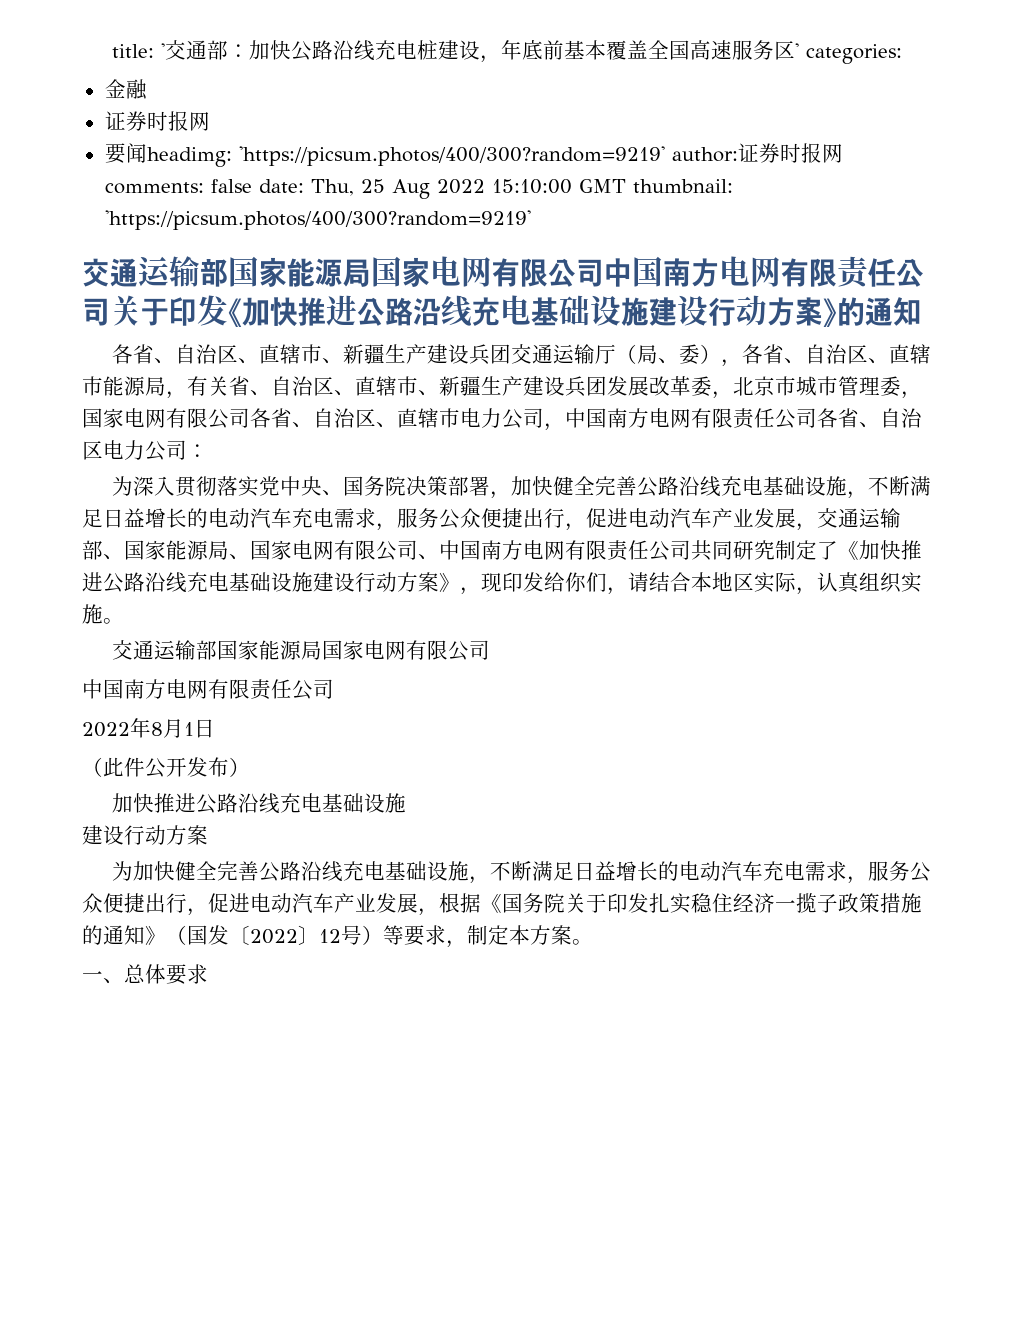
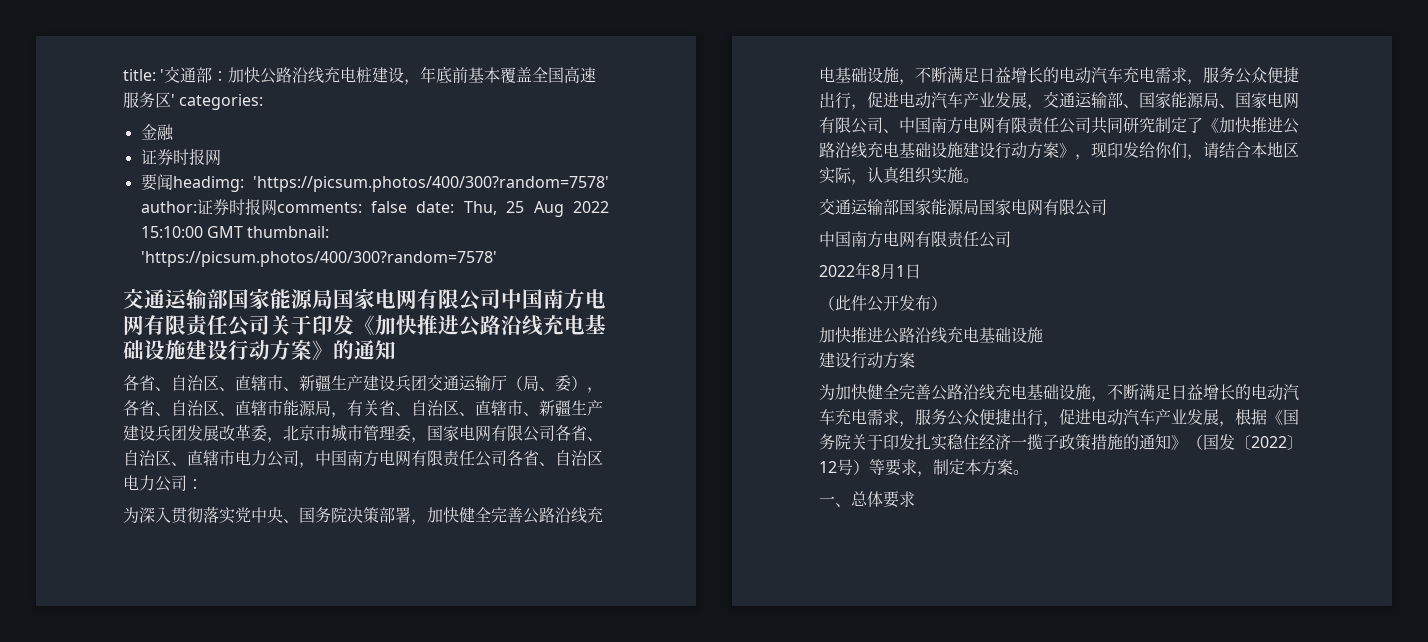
- 要闻headimg: 'https://picsum.photos/400/300?random=9219' author:证券时报网comments: false date: Thu, 25 Aug 2022 15:10:00 GMT thumbnail: 'https://picsum.photos/400/300?random=9219'
+ 要闻headimg: 'https://picsum.photos/400/300?random=7578' author:证券时报网comments: false date: Thu, 25 Aug 2022 15:10:00 GMT thumbnail: 'https://picsum.photos/400/300?random=7578'

